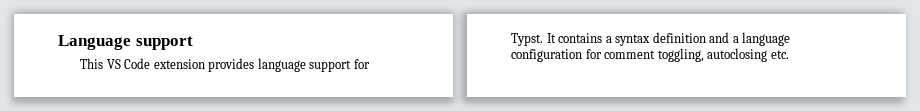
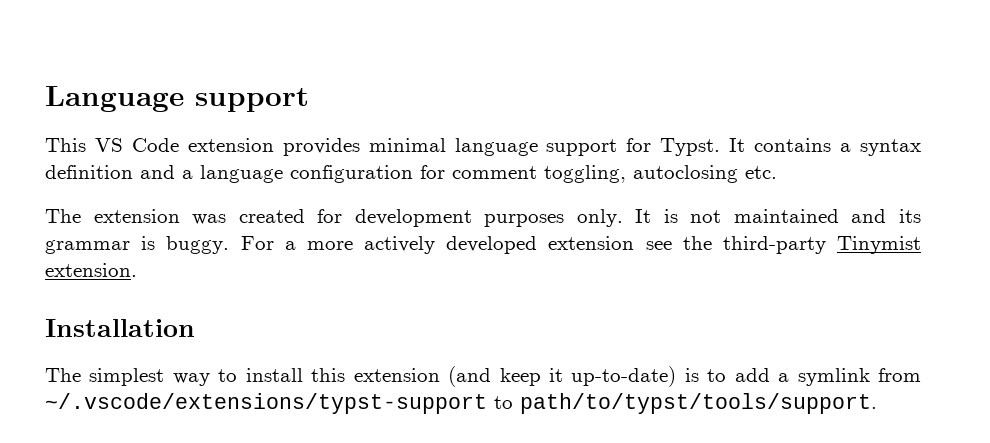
- This VS Code extension provides language support for Typst.
+ This VS Code extension provides minimal language support for Typst.
+ The extension was created for development purposes only. It is not maintained and its grammar is buggy. For a more actively developed extension see the third-party Tinymist extension.
+ Installation
+ The simplest way to install this extension (and keep it up-to-date) is to add a symlink from ~/.vscode/extensions/typst-support to path/to/typst/tools/support.

